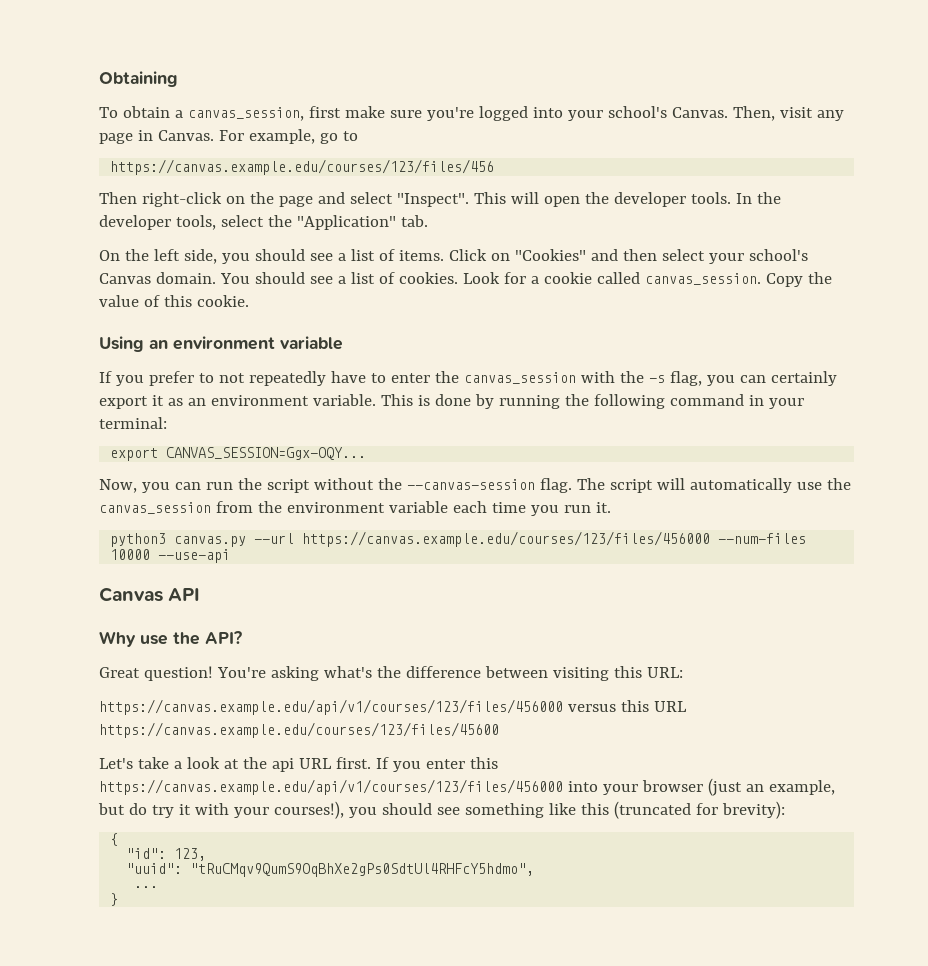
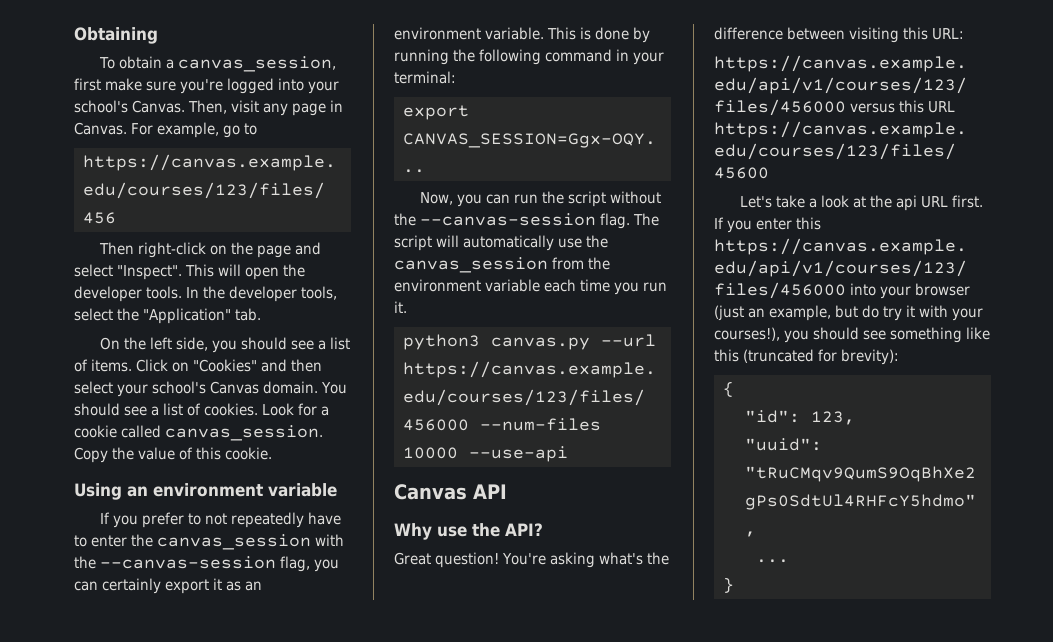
- If you prefer to not repeatedly have to enter the canvas_session with the -s flag, you can certainly export it as an environment variable.
+ If you prefer to not repeatedly have to enter the canvas_session with the --canvas-session flag, you can certainly export it as an environment variable.

